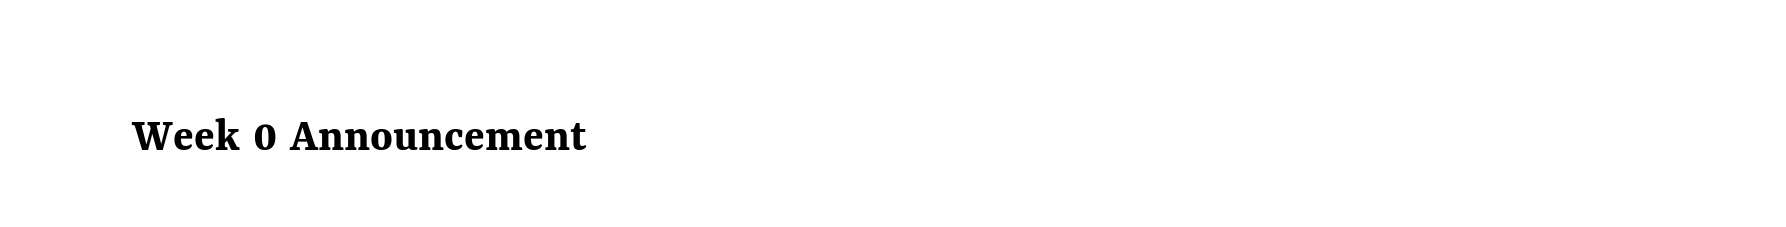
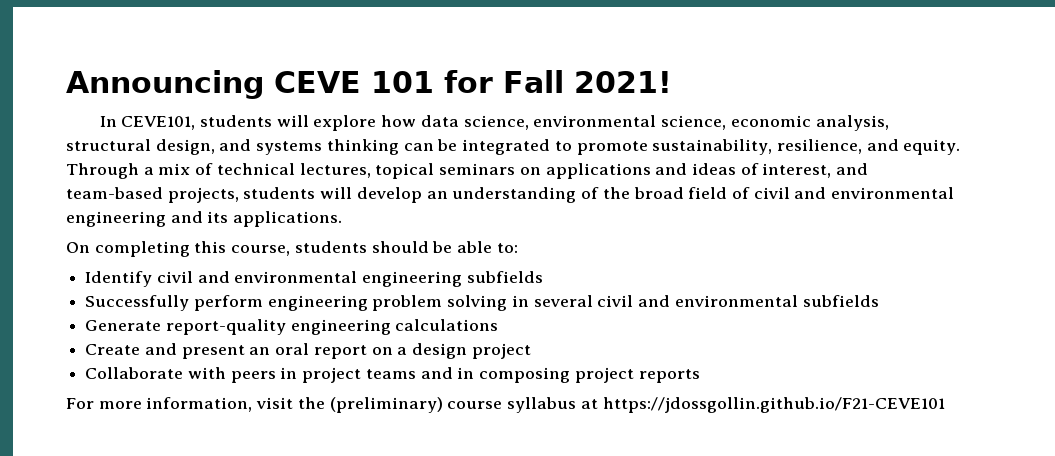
- Week 0 Announcement
+ Announcing CEVE 101 for Fall 2021!
+ In CEVE101, students will explore how data science, environmental science, economic analysis, structural design, and systems thinking can be integrated to promote sustainability, resilience, and equity. Through a mix of technical lectures, topical seminars on applications and ideas of interest, and team-based projects, students will develop an understanding of the broad field of civil and environmental engineering and its applications.
+ On completing this course, students should be able to:
+ Identify civil and environmental engineering subfields
+ Successfully perform engineering problem solving in several civil and environmental subfields
+ Generate report-quality engineering calculations
+ Create and present an oral report on a design project
+ Collaborate with peers in project teams and in composing project reports
+ For more information, visit the (preliminary) course syllabus at https://jdossgollin.github.io/F21-CEVE101

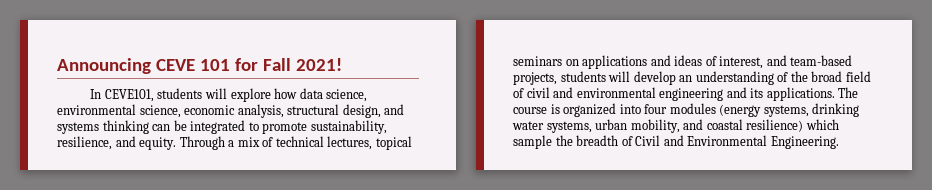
- Through a mix of technical lectures, topical seminars on applications and ideas of interest, and team-based projects, students will develop an understanding of the broad field of civil and environmental engineering and its applications.
- On completing this course, students should be able to:
- Identify civil and environmental engineering subfields
- Successfully perform engineering problem solving in several civil and environmental subfields
- Generate report-quality engineering calculations
- Create and present an oral report on a design project
- Collaborate with peers in project teams and in composing project reports
- For more information, visit the (preliminary) course syllabus at https://jdossgollin.github.io/F21-CEVE101
+ Through a mix of technical lectures, topical seminars on applications and ideas of interest, and team-based projects, students will develop an understanding of the broad field of civil and environmental engineering and its applications. The course is organized into four modules (energy systems, drinking water systems, urban mobility, and coastal resilience) which sample the breadth of Civil and Environmental Engineering.

